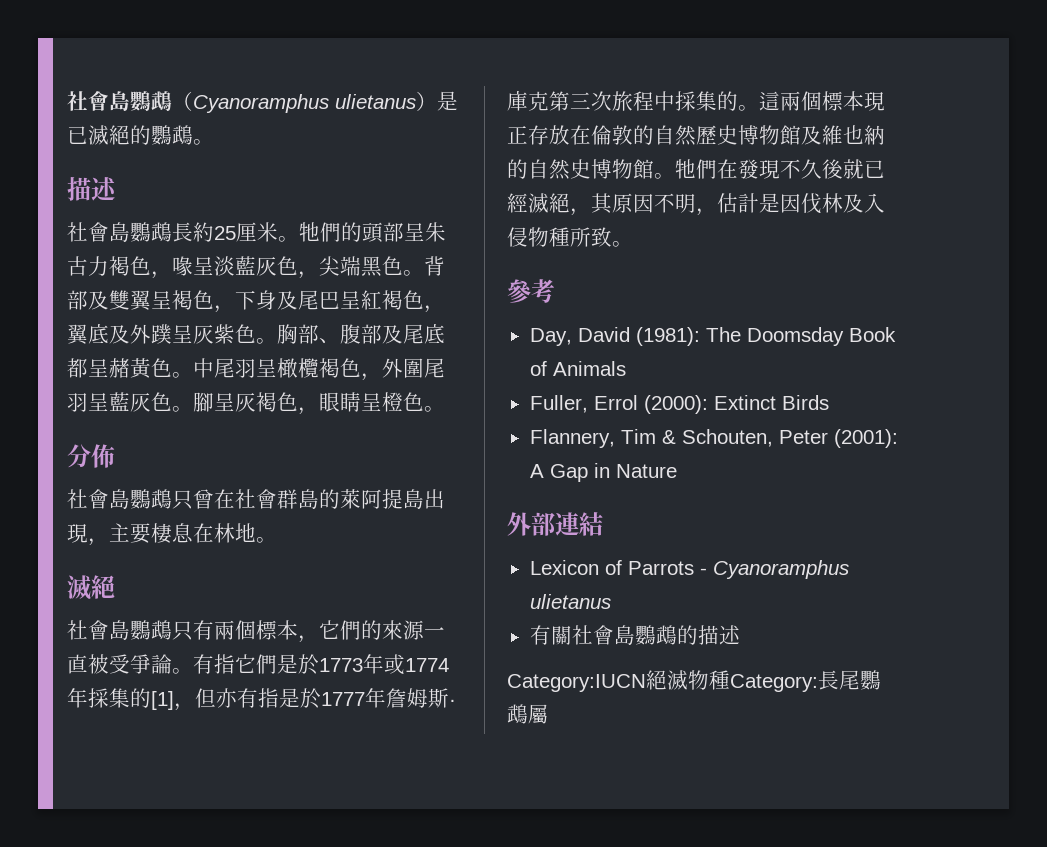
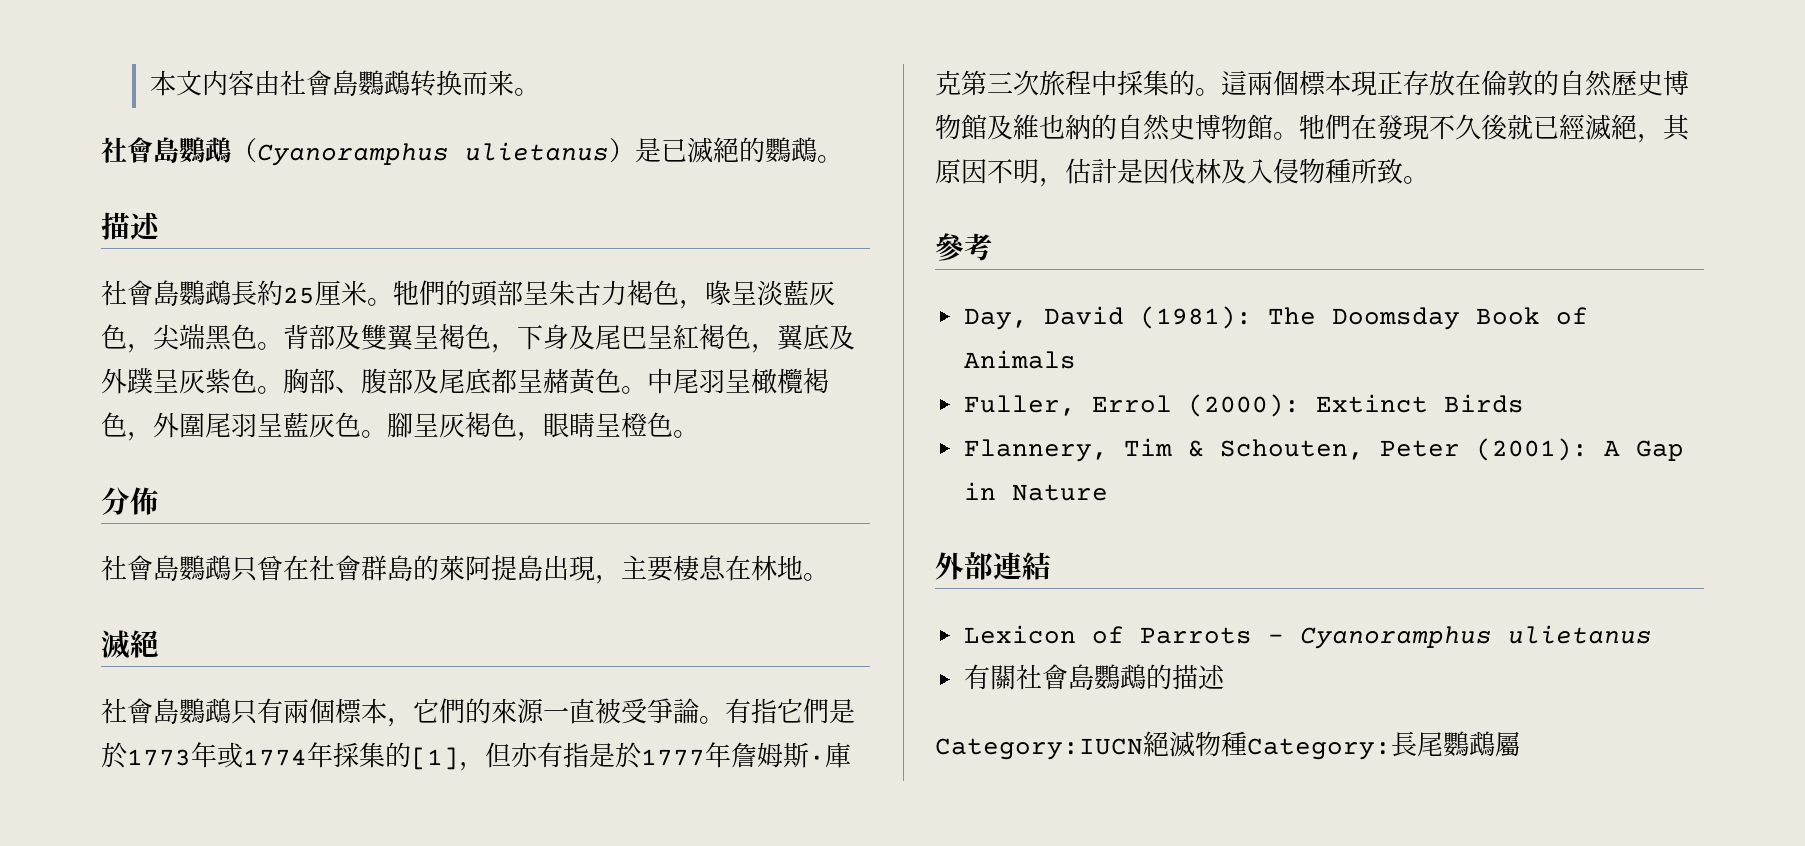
+ 本文内容由社會島鸚鵡转换而来。

